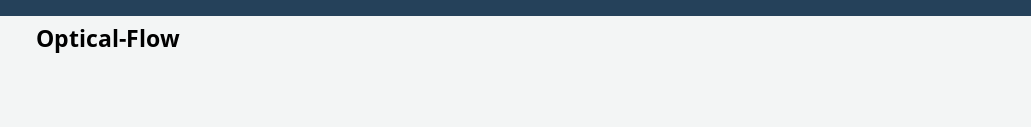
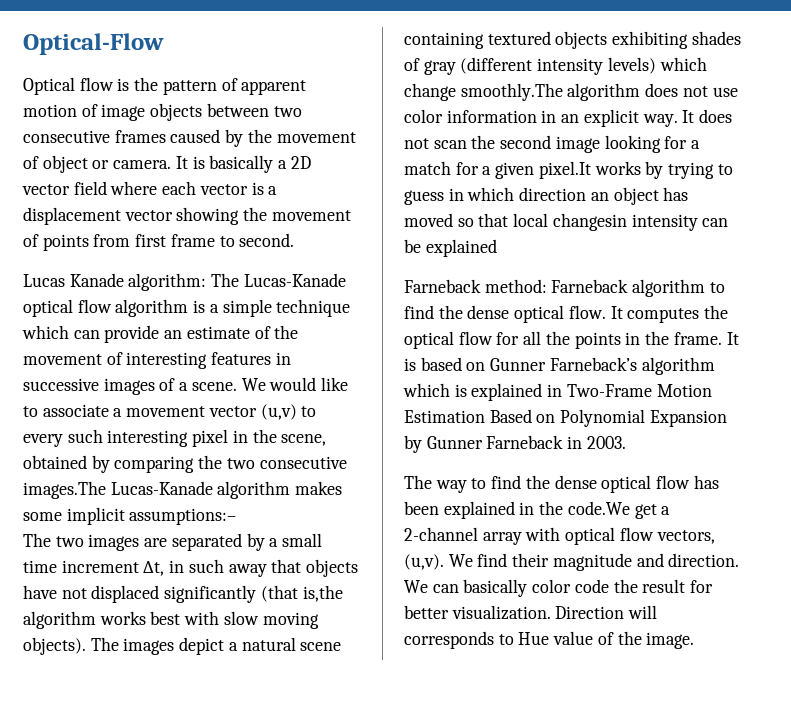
+ Optical flow is the pattern of apparent motion of image objects between two consecutive frames caused by the movement of object or camera. It is basically a 2D vector field where each vector is a displacement vector showing the movement of points from first frame to second.
+ Lucas Kanade algorithm: The Lucas-Kanade optical flow algorithm is a simple technique which can provide an estimate of the movement of interesting features in successive images of a scene. We would like to associate a movement vector (u,v) to every such interesting pixel in the scene, obtained by comparing the two consecutive images.The Lucas-Kanade algorithm makes some implicit assumptions:–
+ The two images are separated by a small time increment ∆t, in such away that objects have not displaced significantly (that is,the algorithm works best with slow moving objects). The images depict a natural scene containing textured objects exhibiting shades of gray (different intensity levels) which change smoothly.The algorithm does not use color information in an explicit way. It does not scan the second image looking for a match for a given pixel.It works by trying to guess in which direction an object has moved so that local changesin intensity can be explained
+ Farneback method: Farneback algorithm to find the dense optical flow. It computes the optical flow for all the points in the frame. It is based on Gunner Farneback’s algorithm which is explained in Two-Frame Motion Estimation Based on Polynomial Expansion by Gunner Farneback in 2003.
+ The way to find the dense optical flow has been explained in the code.We get a 2-channel array with optical flow vectors, (u,v). We find their magnitude and direction. We can basically color code the result for better visualization. Direction will corresponds to Hue value of the image.

